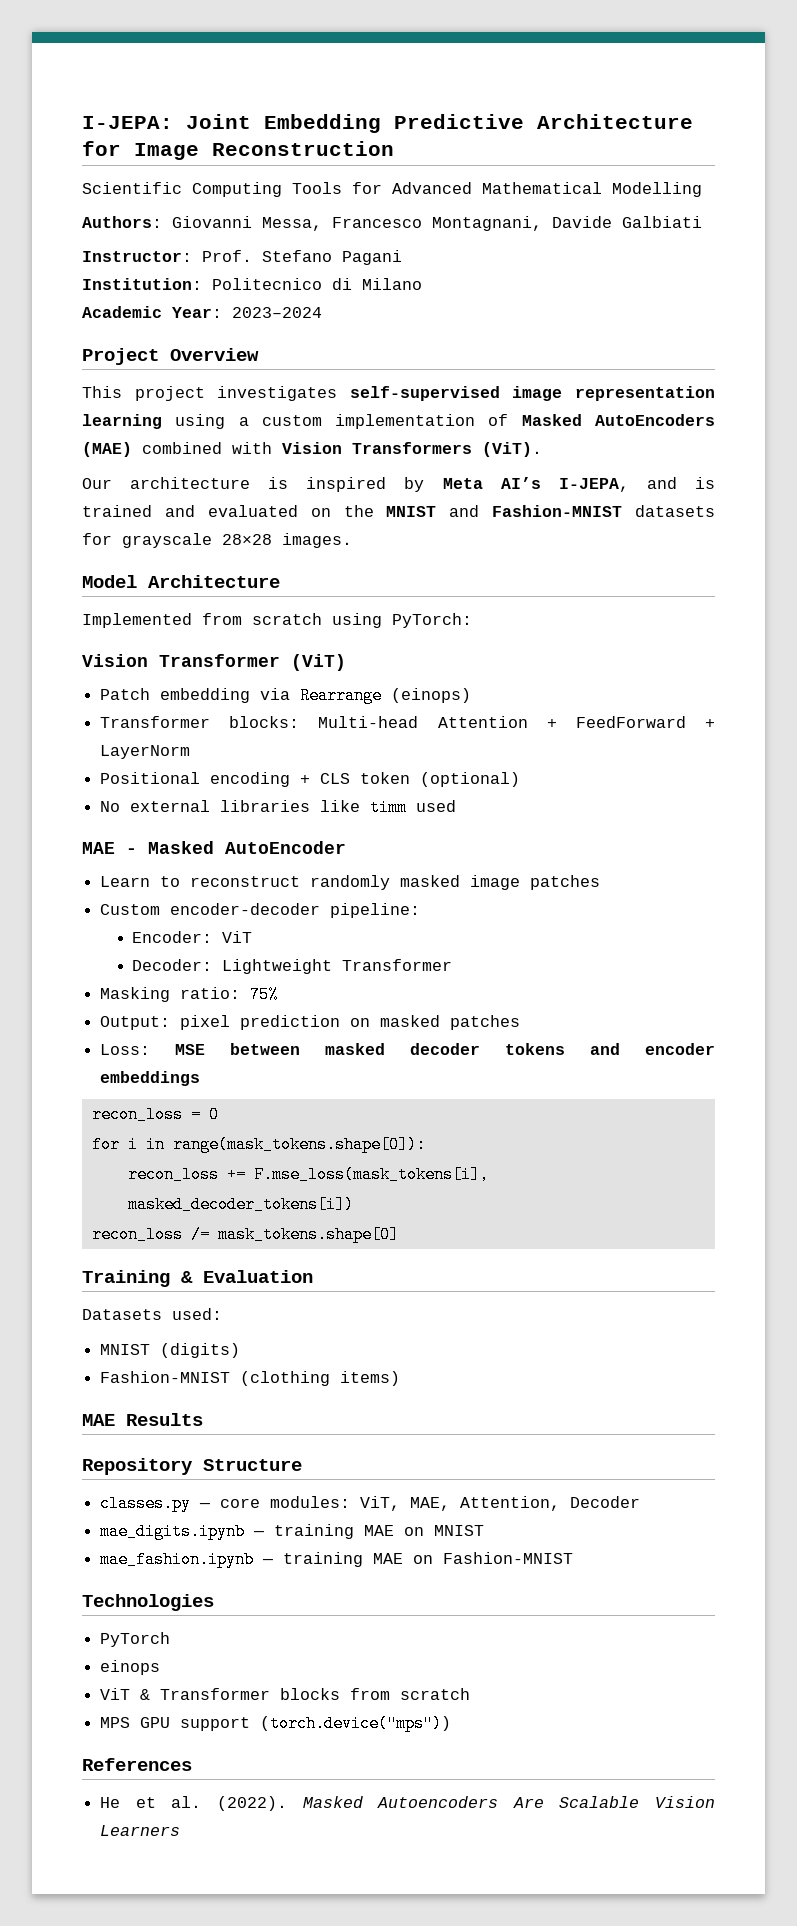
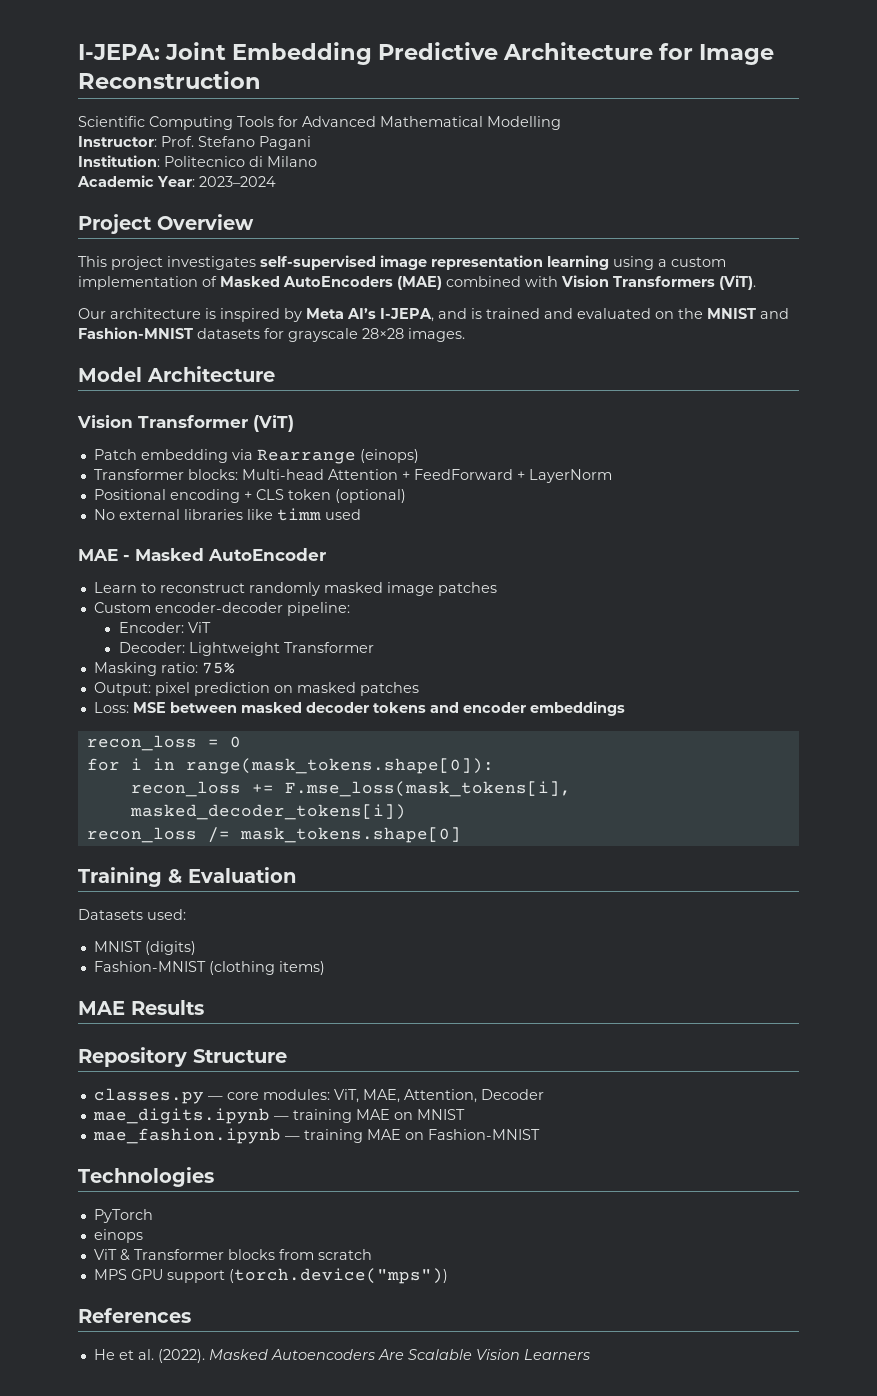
- Authors: Giovanni Messa, Francesco Montagnani, Davide Galbiati
- Implemented from scratch using PyTorch:

